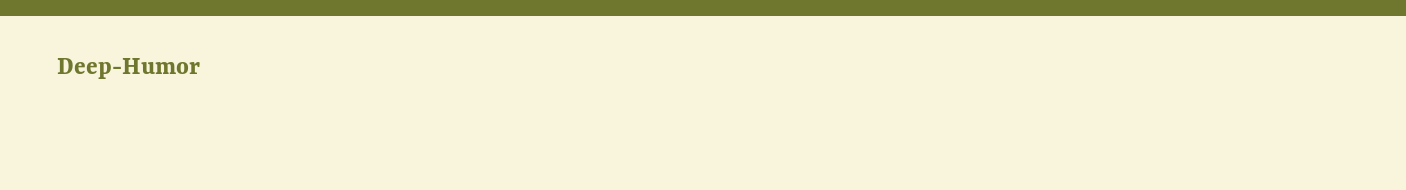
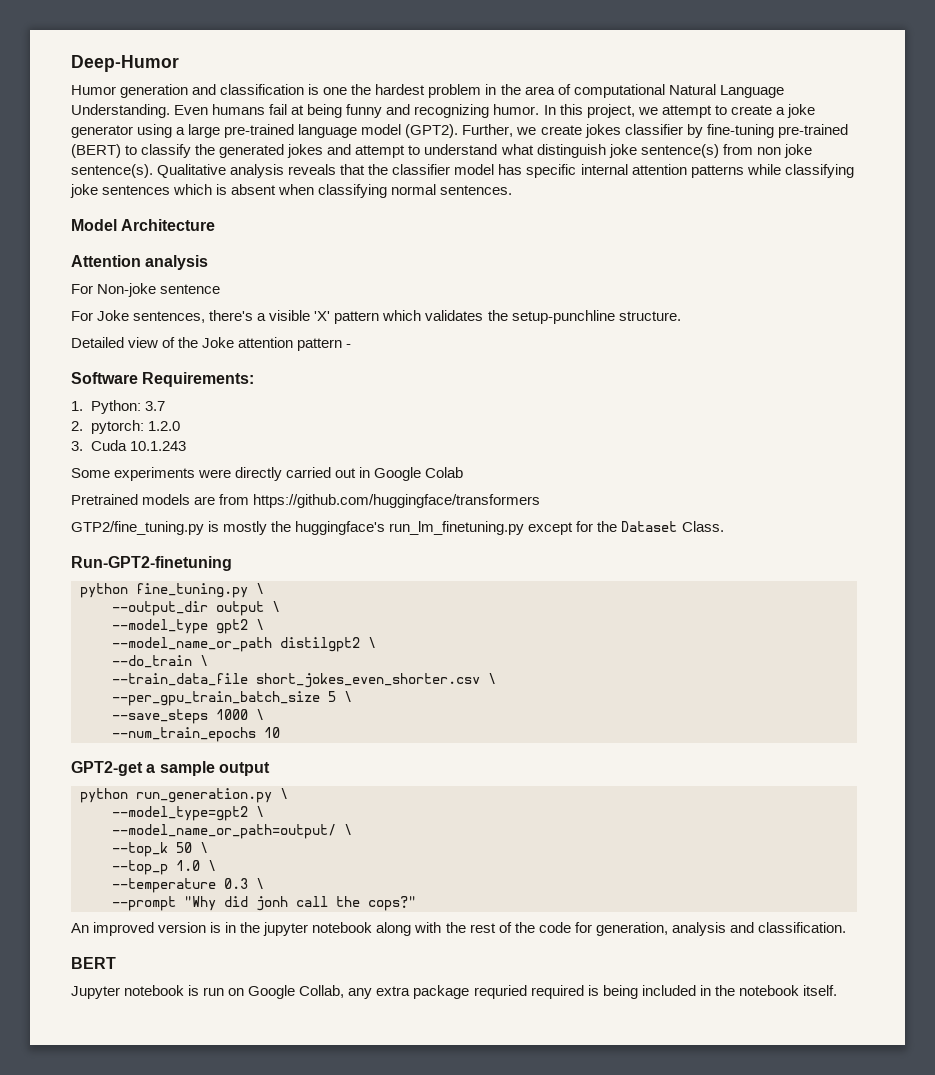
+ Humor generation and classification is one the hardest problem in the area of computational Natural Language Understanding. Even humans fail at being funny and recognizing humor. In this project, we attempt to create a joke generator using a large pre-trained language model (GPT2). Further, we create jokes classifier by fine-tuning pre-trained (BERT) to classify the generated jokes and attempt to understand what distinguish joke sentence(s) from non joke sentence(s). Qualitative analysis reveals that the classifier model has specific internal attention patterns while classifying joke sentences which is absent when classifying normal sentences.
+ Model Architecture
+ Attention analysis
+ For Non-joke sentence
+ For Joke sentences, there's a visible 'X' pattern which validates the setup-punchline structure.
+ Detailed view of the Joke attention pattern -
+ Software Requirements:
+ 1. Python: 3.7
+ 2. pytorch: 1.2.0
+ 3. Cuda 10.1.243
+ Some experiments were directly carried out in Google Colab
+ Pretrained models are from https://github.com/huggingface/transformers
+ GTP2/fine_tuning.py is mostly the huggingface's run_lm_finetuning.py except for the Dataset Class.
+ Run-GPT2-finetuning
+ python fine_tuning.py \
+ --output_dir output \
+ --model_type gpt2 \
+ --model_name_or_path distilgpt2 \
+ --do_train \
+ --train_data_file short_jokes_even_shorter.csv \
+ --per_gpu_train_batch_size 5 \
+ --save_steps 1000 \
+ --num_train_epochs 10
+ GPT2-get a sample output
+ python run_generation.py \
+ --model_type=gpt2 \
+ --model_name_or_path=output/ \
+ --top_k 50 \
+ --top_p 1.0 \
+ --temperature 0.3 \
+ --prompt "Why did jonh call the cops?"
+ An improved version is in the jupyter notebook along with the rest of the code for generation, analysis and classification.
+ BERT
+ Jupyter notebook is run on Google Collab, any extra package requried required is being included in the notebook itself.

